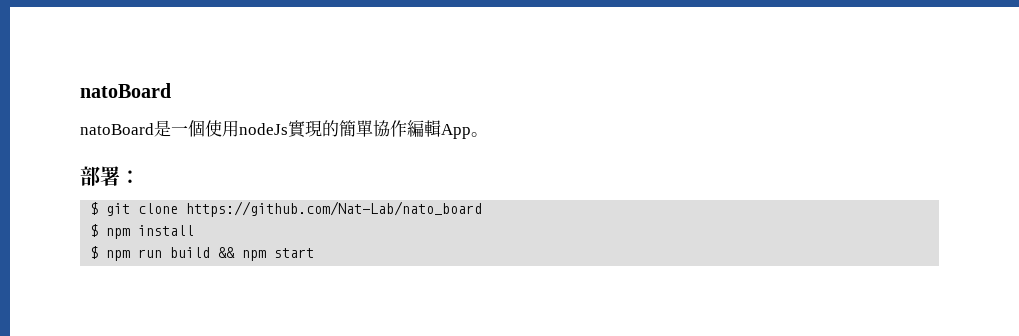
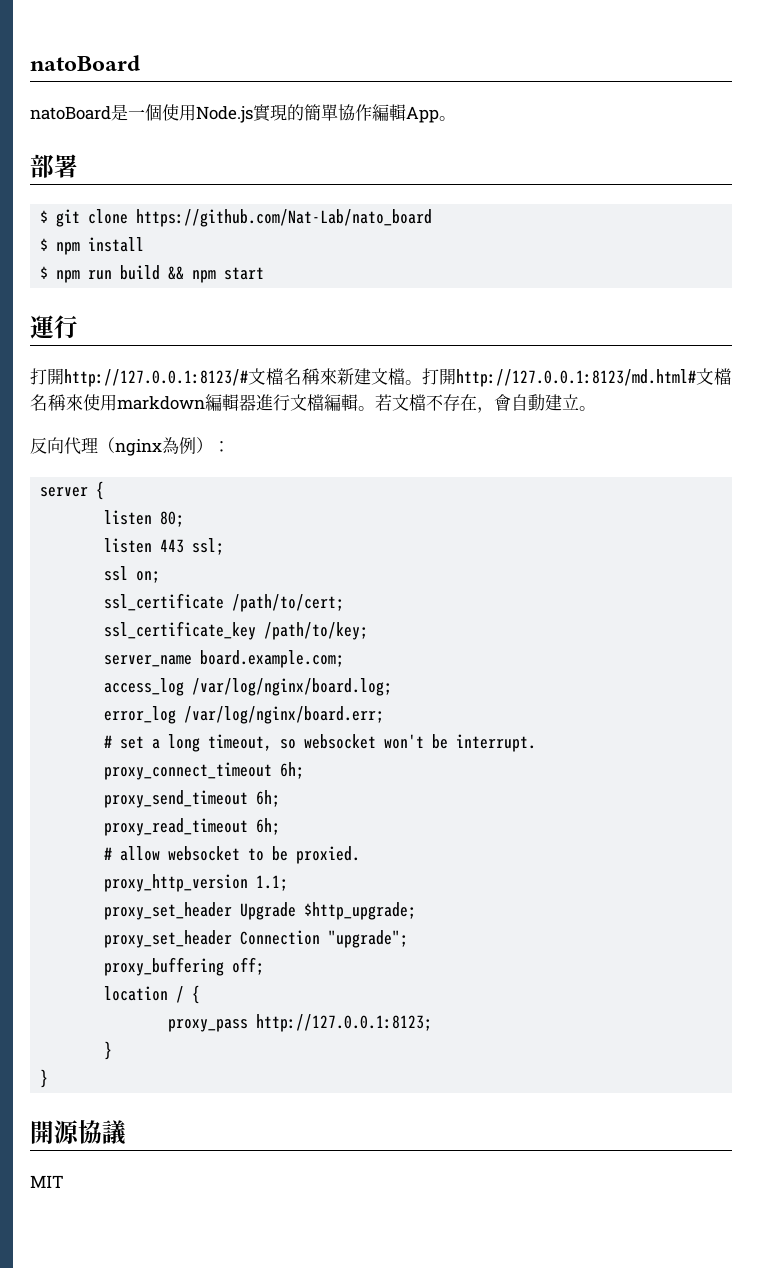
- natoBoard是一個使用nodeJs實現的簡單協作編輯App。
+ natoBoard是一個使用Node.js實現的簡單協作編輯App。
- 部署：
+ 部署
+ 運行
+ 打開http://127.0.0.1:8123/#文檔名稱來新建文檔。打開http://127.0.0.1:8123/md.html#文檔名稱來使用markdown編輯器進行文檔編輯。若文檔不存在，會自動建立。
+ 反向代理（nginx為例）：
+ server {
+ listen 80;
+ listen 443 ssl;
+ ssl on;
+ ssl_certificate /path/to/cert;
+ ssl_certificate_key /path/to/key;
+ server_name board.example.com;
+ access_log /var/log/nginx/board.log;
+ error_log /var/log/nginx/board.err;
+ # set a long timeout, so websocket won't be interrupt.
+ proxy_connect_timeout 6h;
+ proxy_send_timeout 6h;
+ proxy_read_timeout 6h;
+ # allow websocket to be proxied.
+ proxy_http_version 1.1;
+ proxy_set_header Upgrade $http_upgrade;
+ proxy_set_header Connection "upgrade";
+ proxy_buffering off;
+ location / {
+ proxy_pass http://127.0.0.1:8123;
+ }
+ }
+ 開源協議
+ MIT

